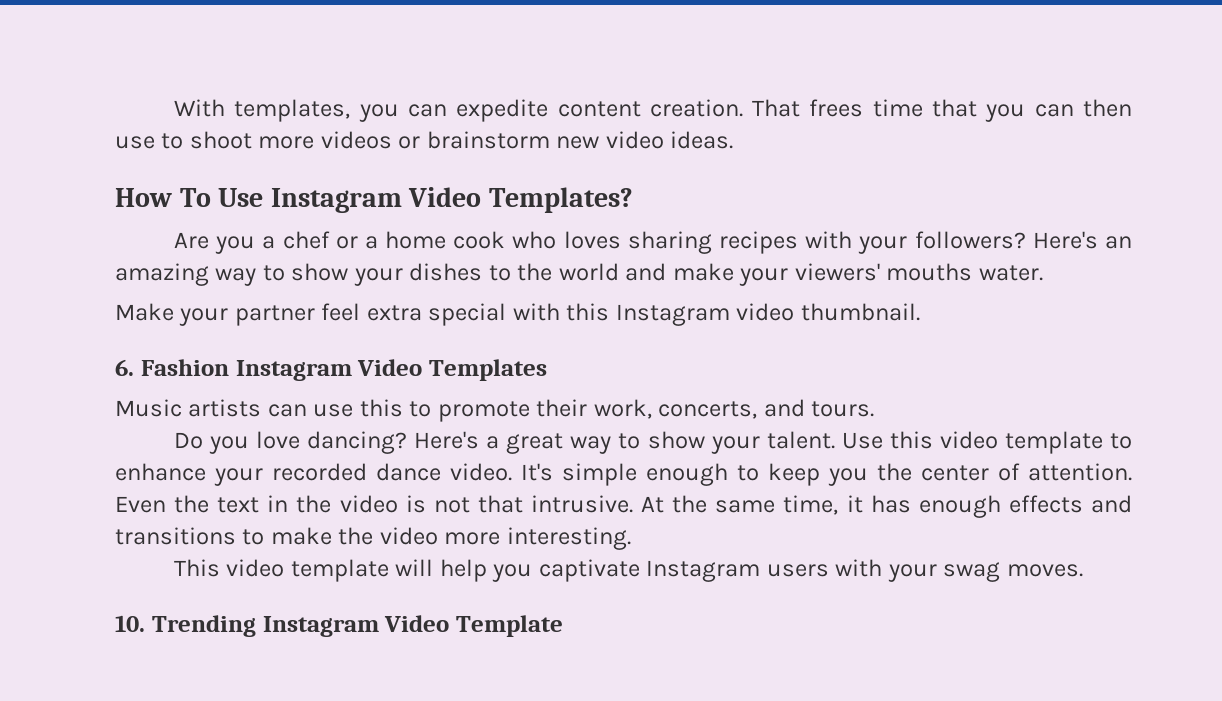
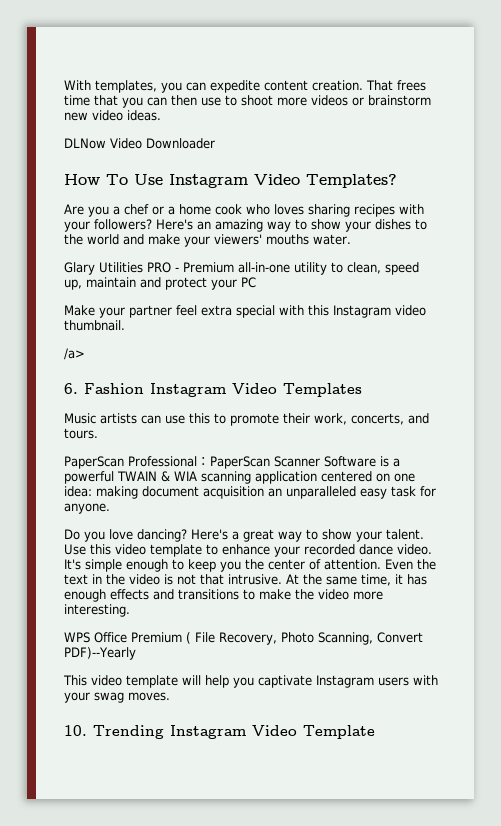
+ DLNow Video Downloader
+ Glary Utilities PRO - Premium all-in-one utility to clean, speed up, maintain and protect your PC
+ /a>
+ PaperScan Professional：PaperScan Scanner Software is a powerful TWAIN & WIA scanning application centered on one idea: making document acquisition an unparalleled easy task for anyone.
+ WPS Office Premium ( File Recovery, Photo Scanning, Convert PDF)--Yearly

